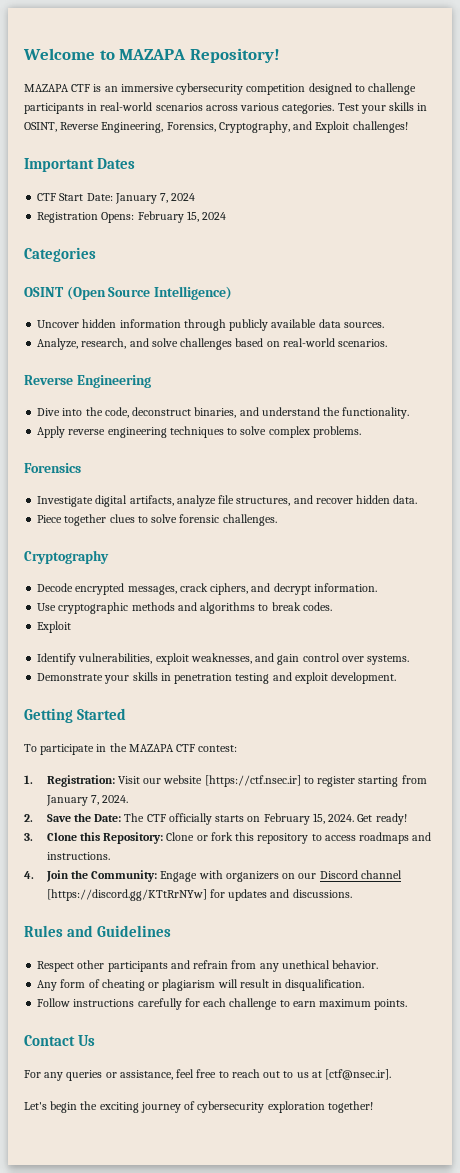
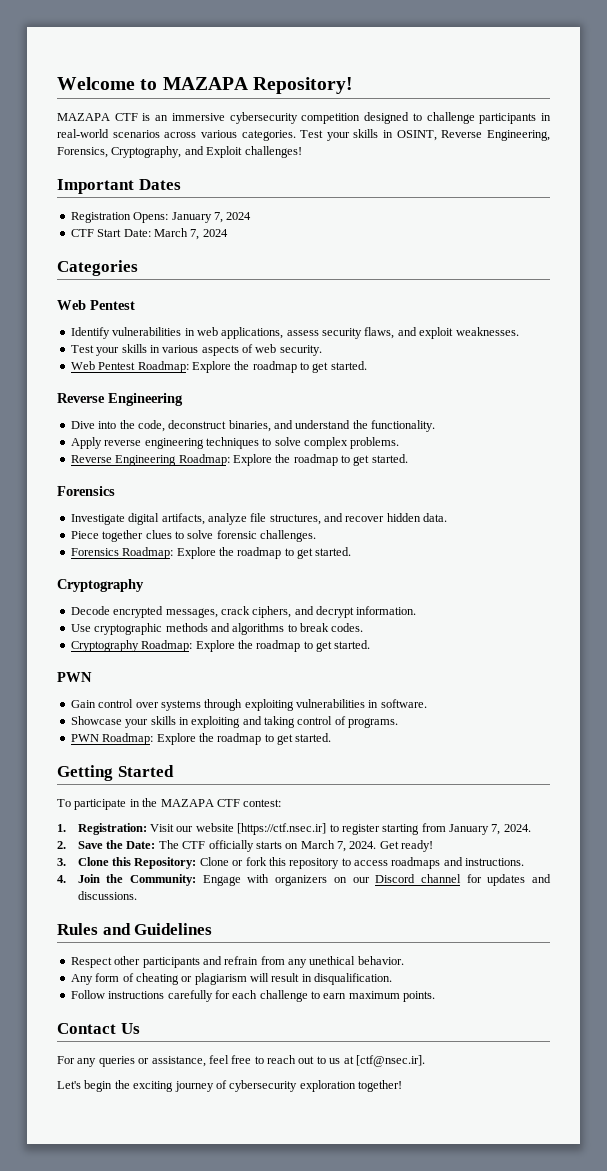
- CTF Start Date: January 7, 2024
+ Registration Opens: January 7, 2024
- Registration Opens: February 15, 2024
+ CTF Start Date: March 7, 2024
  Categories
- OSINT (Open Source Intelligence)
- Uncover hidden information through publicly available data sources.
- Analyze, research, and solve challenges based on real-world scenarios.
+ Web Pentest
+ Identify vulnerabilities in web applications, assess security flaws, and exploit weaknesses.
+ Test your skills in various aspects of web security.
+ Web Pentest Roadmap: Explore the roadmap to get started.
+ Reverse Engineering Roadmap: Explore the roadmap to get started.
+ Forensics Roadmap: Explore the roadmap to get started.
  Use cryptographic methods and algorithms to break codes.
- Exploit
- Identify vulnerabilities, exploit weaknesses, and gain control over systems.
- Demonstrate your skills in penetration testing and exploit development.
+ Cryptography Roadmap: Explore the roadmap to get started.
+ PWN
+ Gain control over systems through exploiting vulnerabilities in software.
+ Showcase your skills in exploiting and taking control of programs.
+ PWN Roadmap: Explore the roadmap to get started.
- 2. Save the Date: The CTF officially starts on February 15, 2024.
+ 2. Save the Date: The CTF officially starts on March 7, 2024.
- 4. Join the Community: Engage with organizers on our Discord channel [https://discord.gg/KTtRrNYw] for updates and discussions.
+ 4. Join the Community: Engage with organizers on our Discord channel for updates and discussions.

